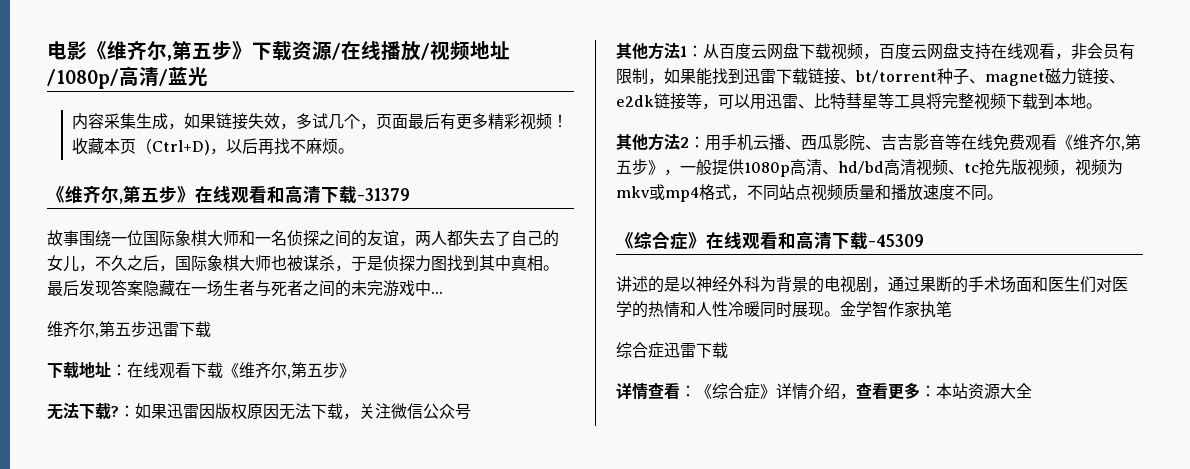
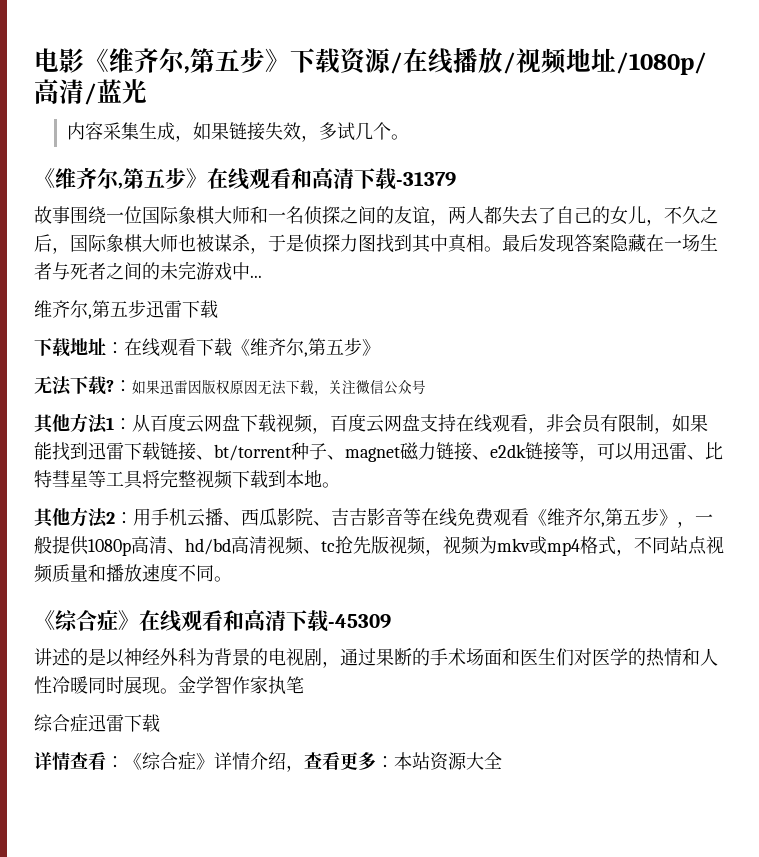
- 内容采集生成，如果链接失效，多试几个，页面最后有更多精彩视频！收藏本页（Ctrl+D)，以后再找不麻烦。
+ 内容采集生成，如果链接失效，多试几个。

